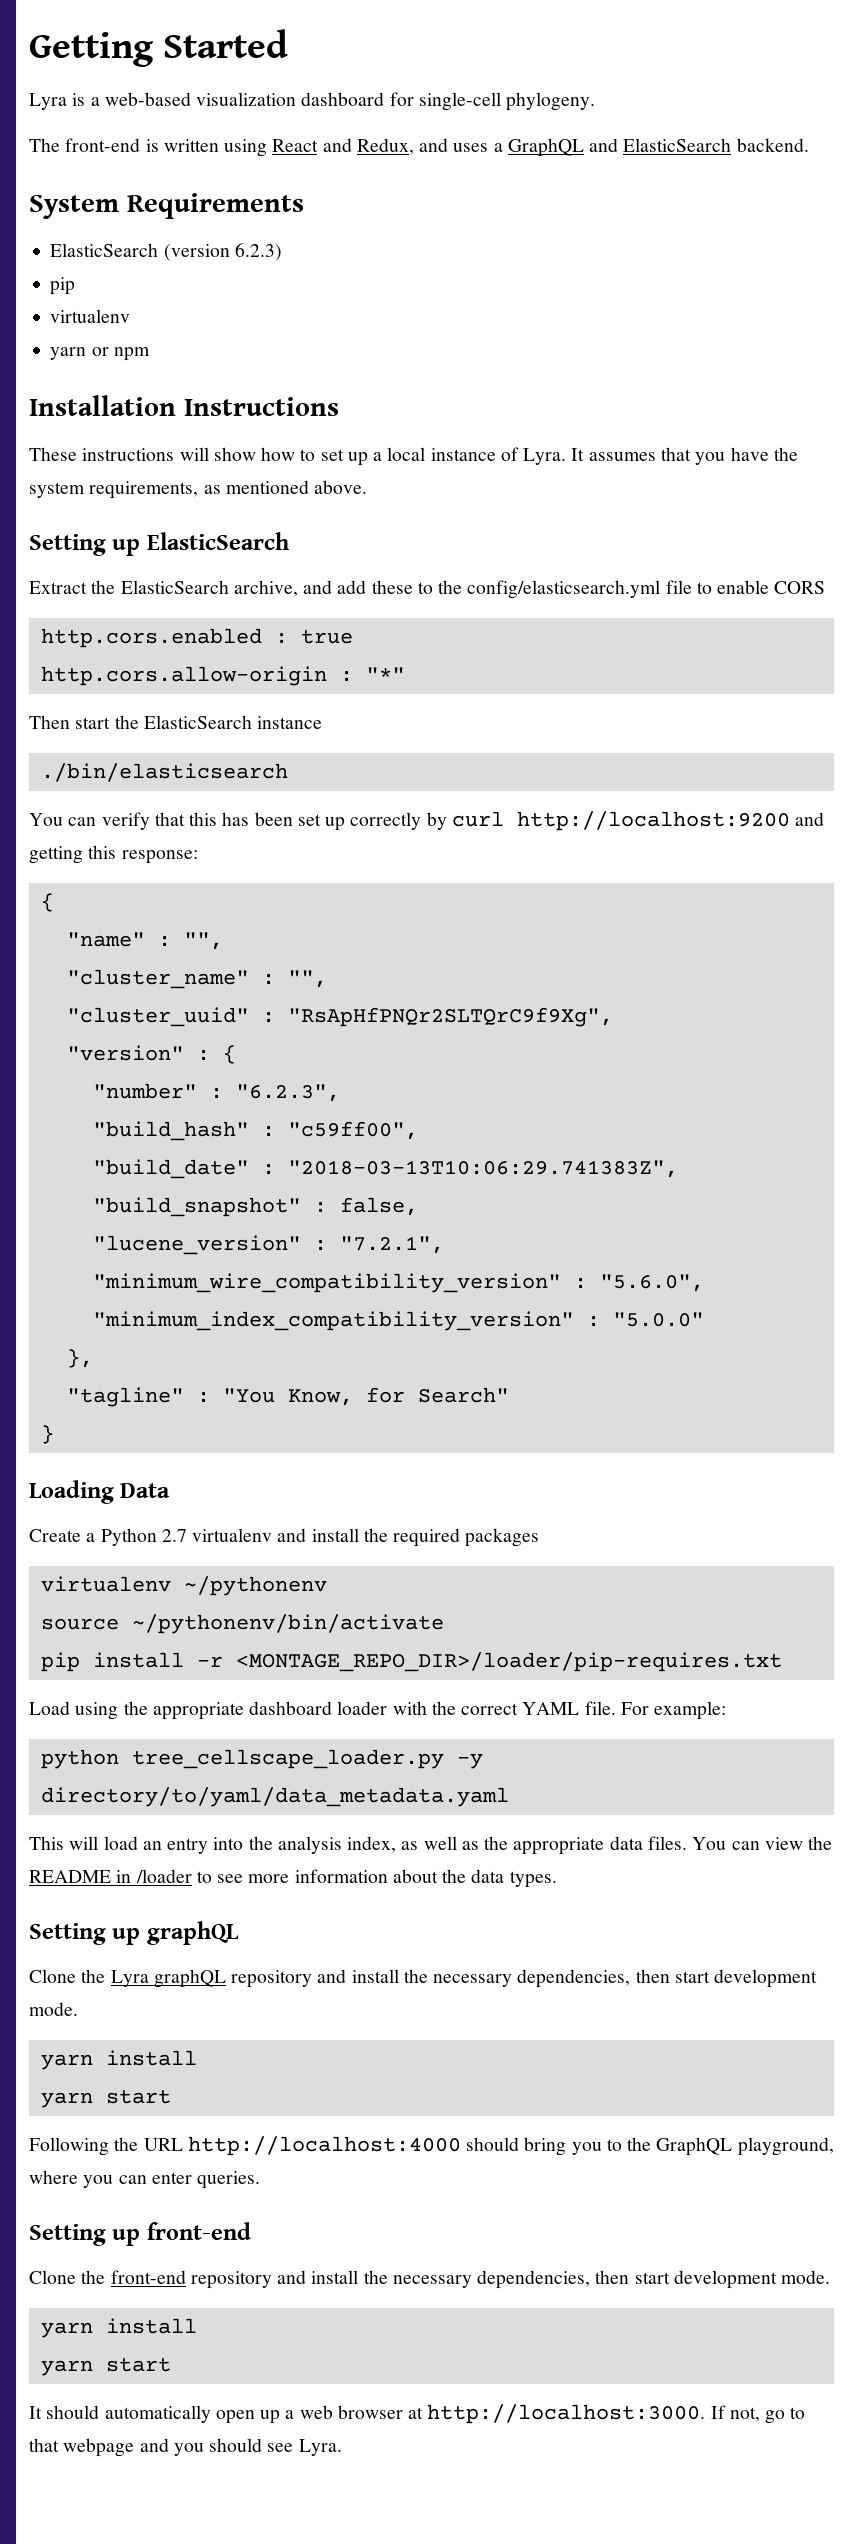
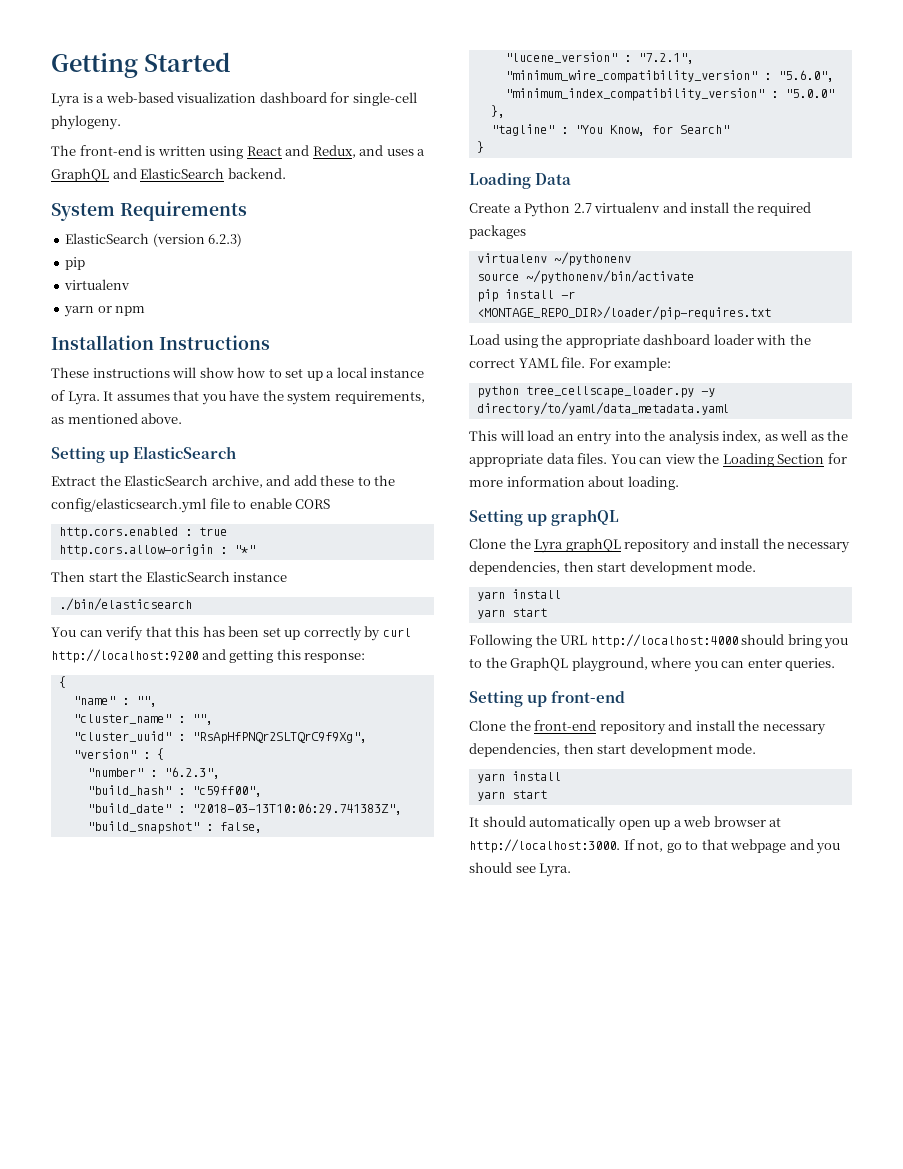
- You can view the README in /loader to see more information about the data types.
+ You can view the Loading Section for more information about loading.

